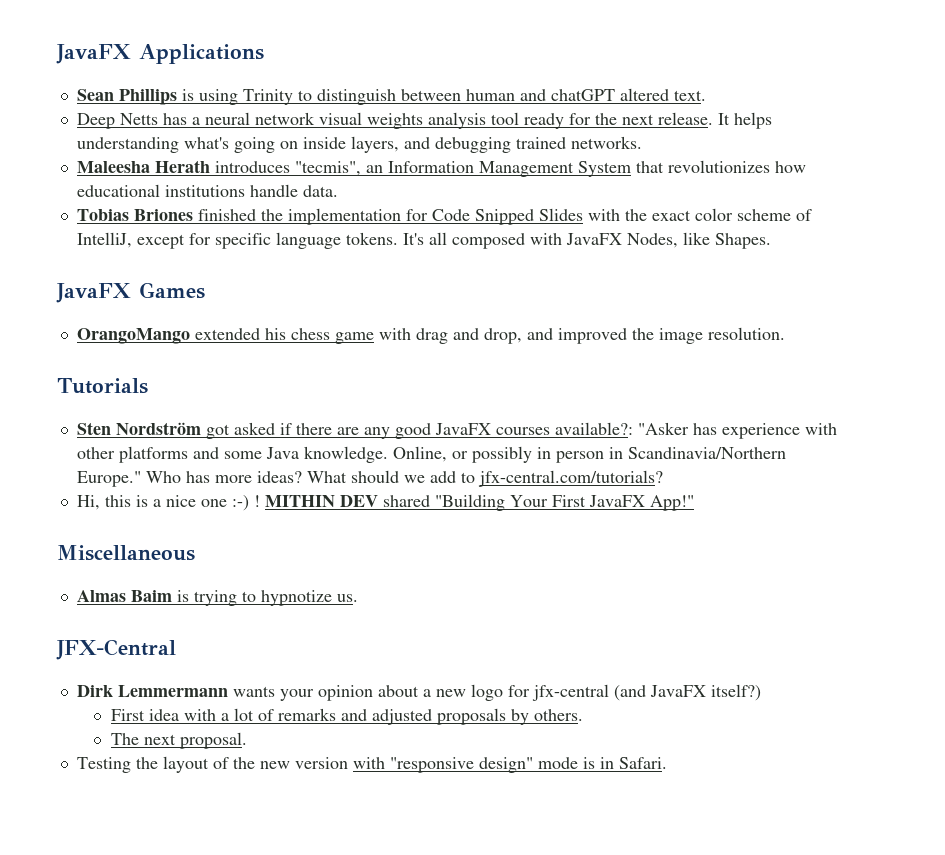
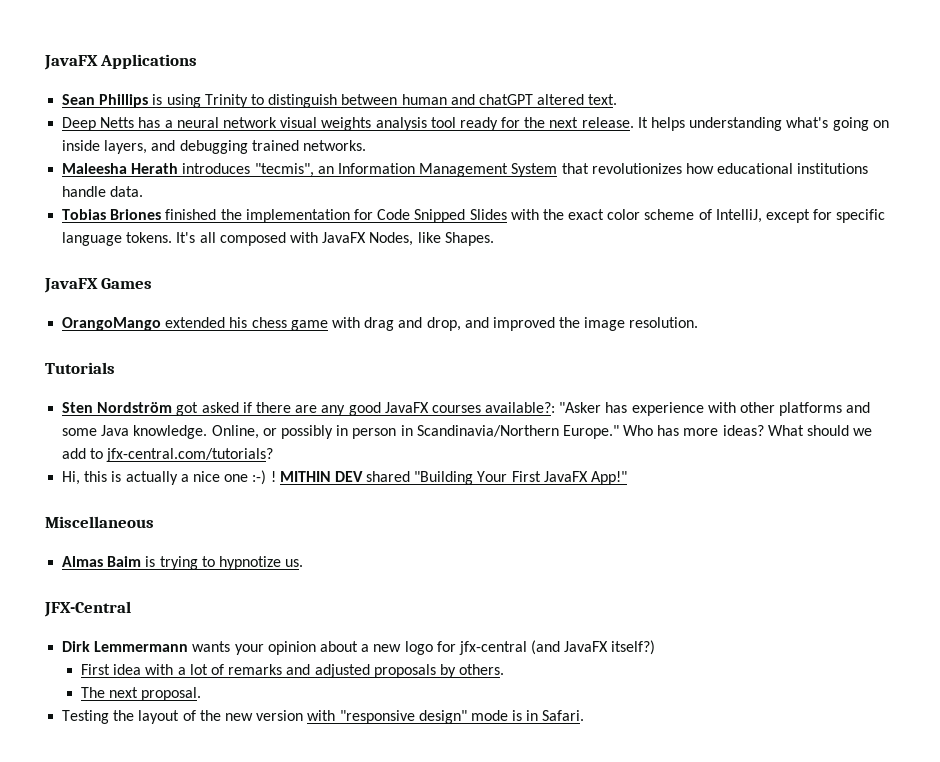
- Hi, this is a nice one :-) !
+ Hi, this is actually a nice one :-) !

